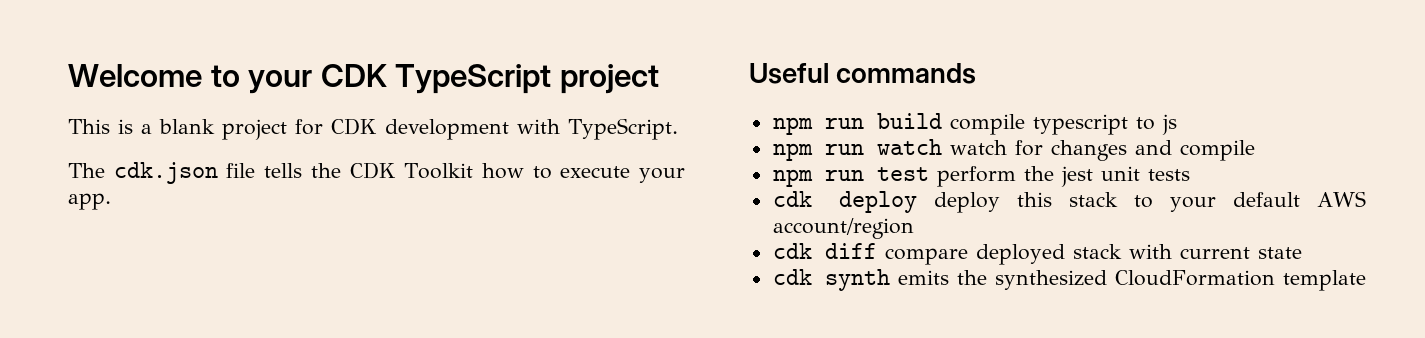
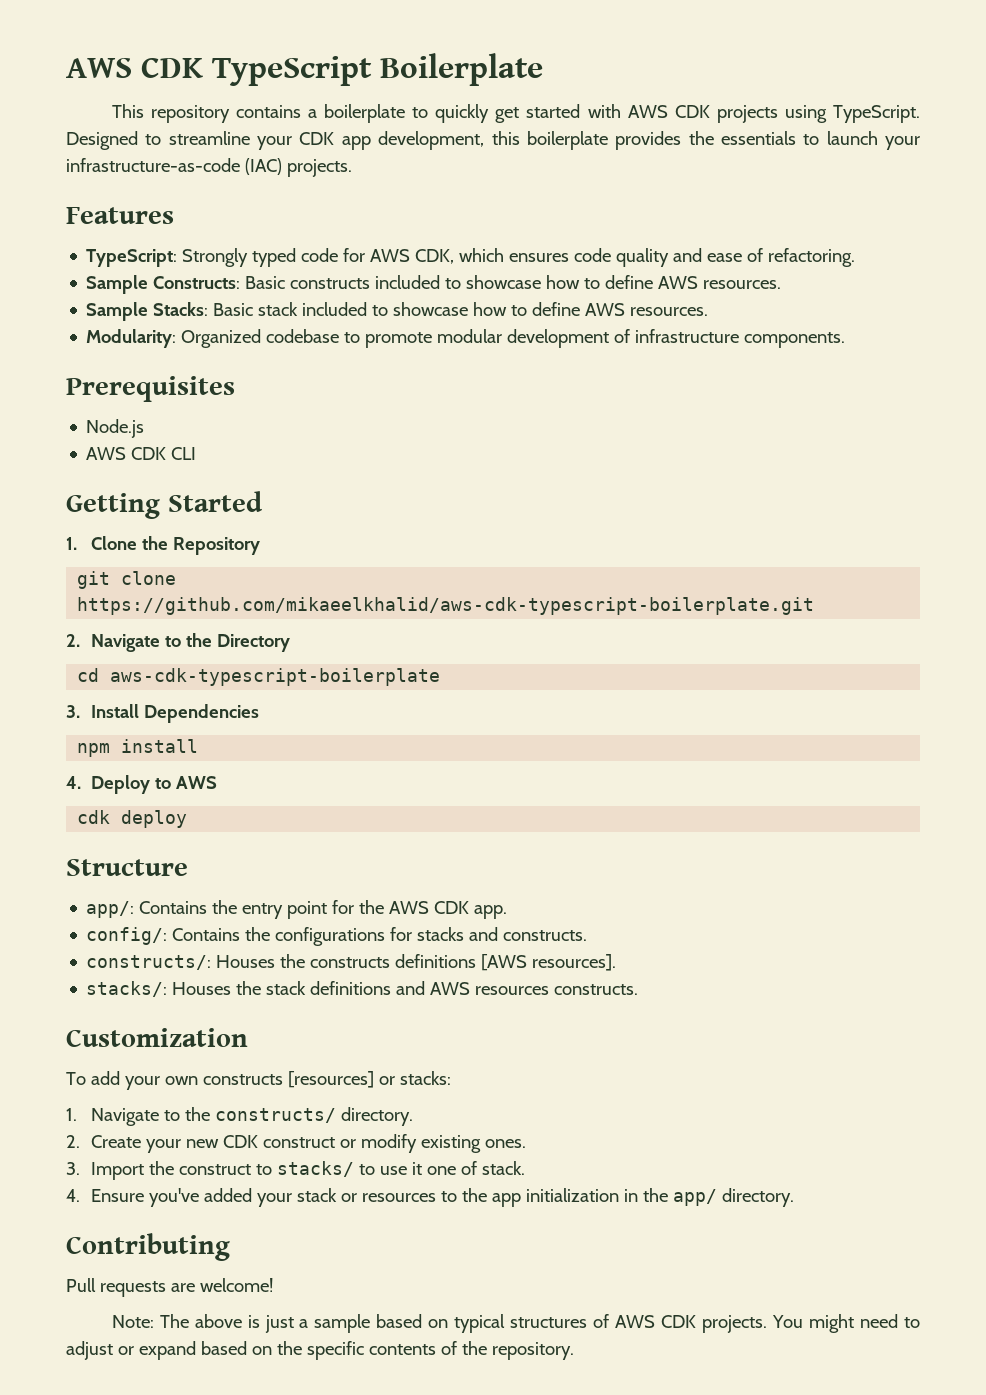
- Welcome to your CDK TypeScript project
- This is a blank project for CDK development with TypeScript.
- The cdk.json file tells the CDK Toolkit how to execute your app.
- Useful commands
- npm run build compile typescript to js
- npm run watch watch for changes and compile
- npm run test perform the jest unit tests
- cdk deploy deploy this stack to your default AWS account/region
- cdk diff compare deployed stack with current state
- cdk synth emits the synthesized CloudFormation template
+ AWS CDK TypeScript Boilerplate
+ This repository contains a boilerplate to quickly get started with AWS CDK projects using TypeScript. Designed to streamline your CDK app development, this boilerplate provides the essentials to launch your infrastructure-as-code (IAC) projects.
+ Features
+ TypeScript: Strongly typed code for AWS CDK, which ensures code quality and ease of refactoring.
+ Sample Constructs: Basic constructs included to showcase how to define AWS resources.
+ Sample Stacks: Basic stack included to showcase how to define AWS resources.
+ Modularity: Organized codebase to promote modular development of infrastructure components.
+ Prerequisites
+ Node.js
+ AWS CDK CLI
+ Getting Started
+ 1. Clone the Repository
+ git clone https://github.com/mikaeelkhalid/aws-cdk-typescript-boilerplate.git
+ 2. Navigate to the Directory
+ cd aws-cdk-typescript-boilerplate
+ 3. Install Dependencies
+ npm install
+ 4. Deploy to AWS
+ cdk deploy
+ Structure
+ app/: Contains the entry point for the AWS CDK app.
+ config/: Contains the configurations for stacks and constructs.
+ constructs/: Houses the constructs definitions [AWS resources].
+ stacks/: Houses the stack definitions and AWS resources constructs.
+ Customization
+ To add your own constructs [resources] or stacks:
+ 1. Navigate to the constructs/ directory.
+ 2. Create your new CDK construct or modify existing ones.
+ 3. Import the construct to stacks/ to use it one of stack.
+ 4. Ensure you've added your stack or resources to the app initialization in the app/ directory.
+ Contributing
+ Pull requests are welcome!
+ Note: The above is just a sample based on typical structures of AWS CDK projects. You might need to adjust or expand based on the specific contents of the repository.

